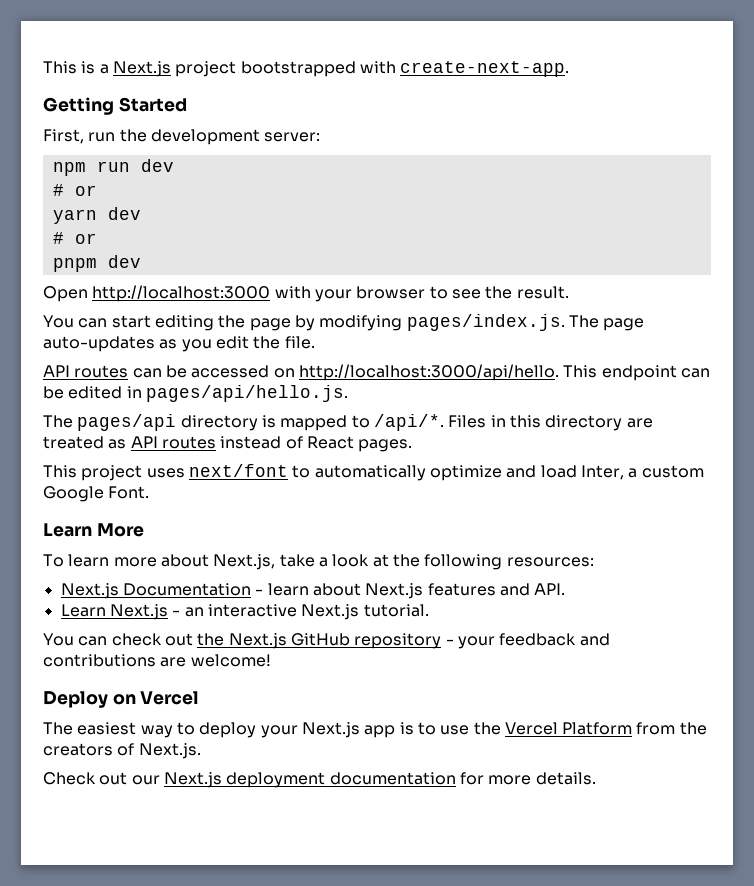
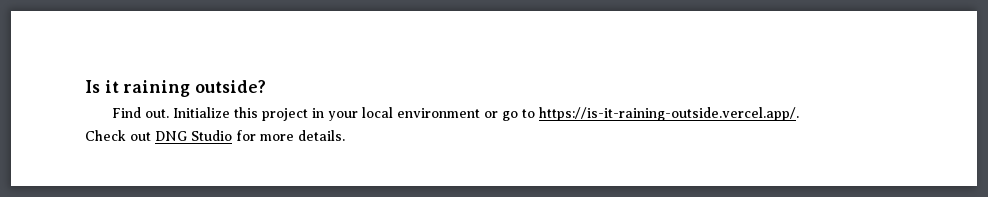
- This is a Next.js project bootstrapped with create-next-app.
- Getting Started
- First, run the development server:
- npm run dev
- # or
- yarn dev
- # or
- pnpm dev
- Open http://localhost:3000 with your browser to see the result.
- You can start editing the page by modifying pages/index.js. The page auto-updates as you edit the file.
- API routes can be accessed on http://localhost:3000/api/hello. This endpoint can be edited in pages/api/hello.js.
- The pages/api directory is mapped to /api/*. Files in this directory are treated as API routes instead of React pages.
- This project uses next/font to automatically optimize and load Inter, a custom Google Font.
- Learn More
- To learn more about Next.js, take a look at the following resources:
- Next.js Documentation - learn about Next.js features and API.
- Learn Next.js - an interactive Next.js tutorial.
- You can check out the Next.js GitHub repository - your feedback and contributions are welcome!
- Deploy on Vercel
- The easiest way to deploy your Next.js app is to use the Vercel Platform from the creators of Next.js.
- Check out our Next.js deployment documentation for more details.
+ Is it raining outside?
+ Find out. Initialize this project in your local environment or go to https://is-it-raining-outside.vercel.app/.
+ Check out DNG Studio for more details.

